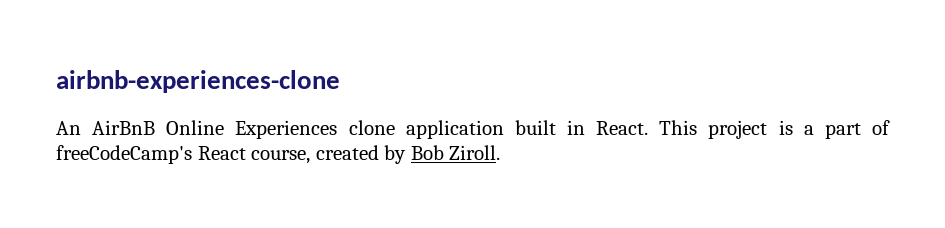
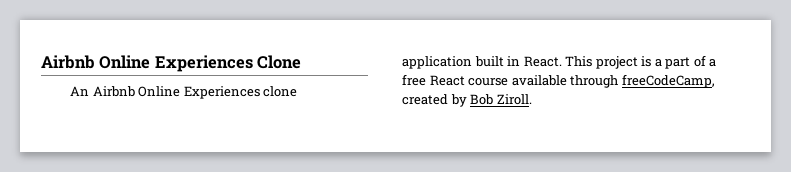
- airbnb-experiences-clone
+ Airbnb Online Experiences Clone
- An AirBnB Online Experiences clone application built in React.
+ An Airbnb Online Experiences clone application built in React.
- This project is a part of freeCodeCamp's React course, created by Bob Ziroll.
+ This project is a part of a free React course available through freeCodeCamp, created by Bob Ziroll.

